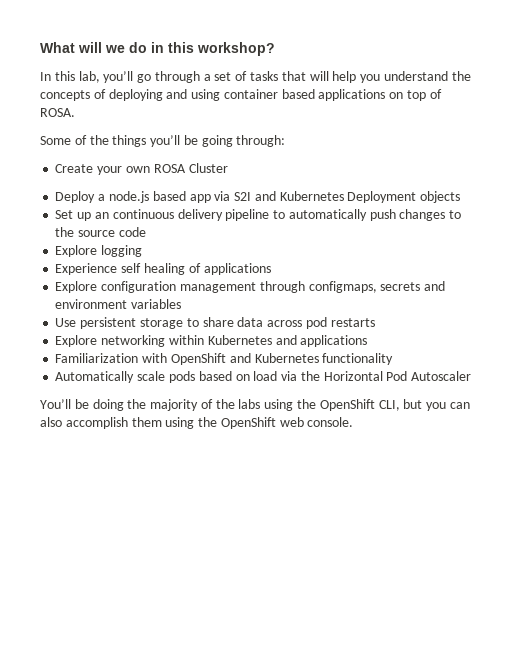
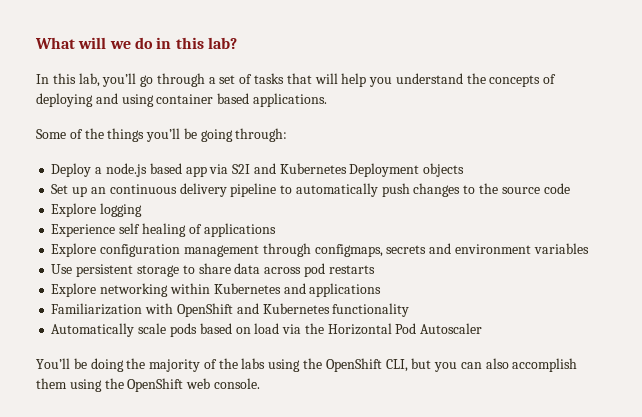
- What will we do in this workshop?
+ What will we do in this lab?
- In this lab, you’ll go through a set of tasks that will help you understand the concepts of deploying and using container based applications on top of ROSA.
+ In this lab, you’ll go through a set of tasks that will help you understand the concepts of deploying and using container based applications.
- Create your own ROSA Cluster

